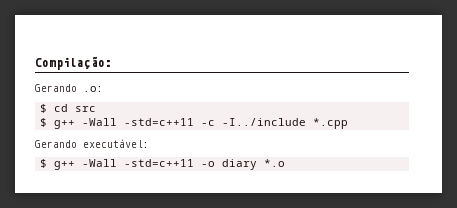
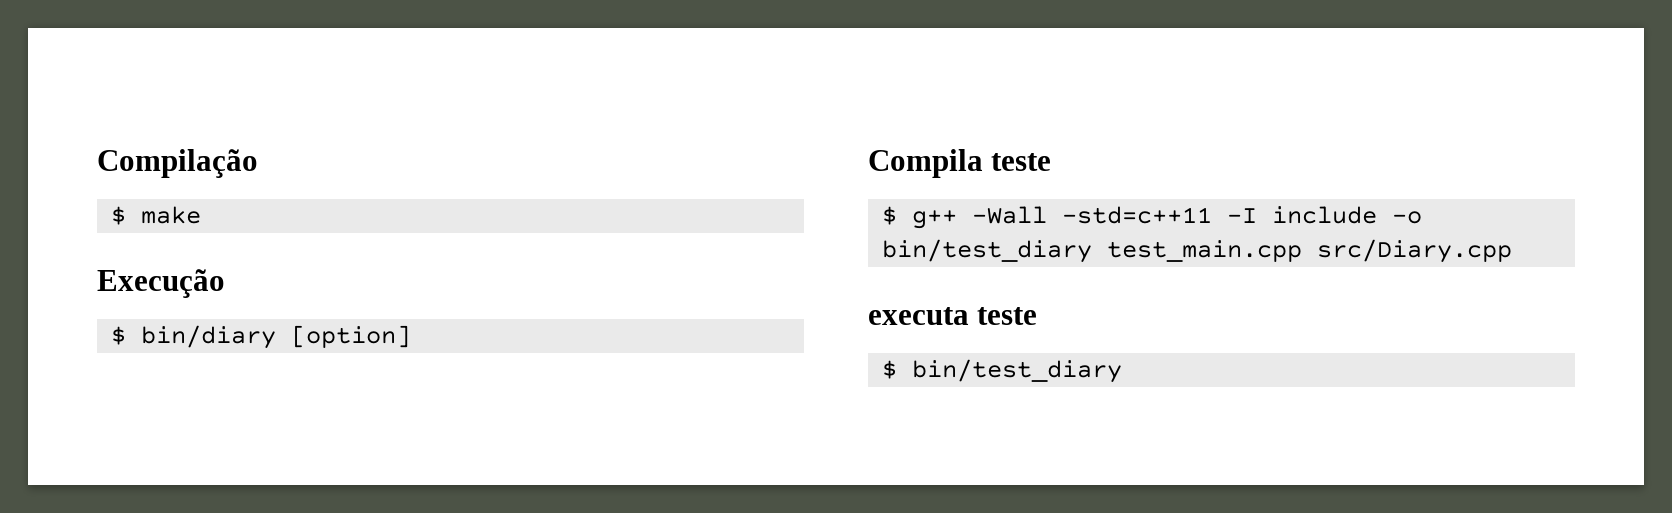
- Compilação:
- Gerando .o:
- $ cd src
- $ g++ -Wall -std=c++11 -c -I../include *.cpp
- Gerando executável:
- $ g++ -Wall -std=c++11 -o diary *.o
+ Compilação
+ $ make
+ Execução
+ $ bin/diary [option]
+ Compila teste
+ $ g++ -Wall -std=c++11 -I include -o bin/test_diary test_main.cpp src/Diary.cpp
+ executa teste
+ $ bin/test_diary

